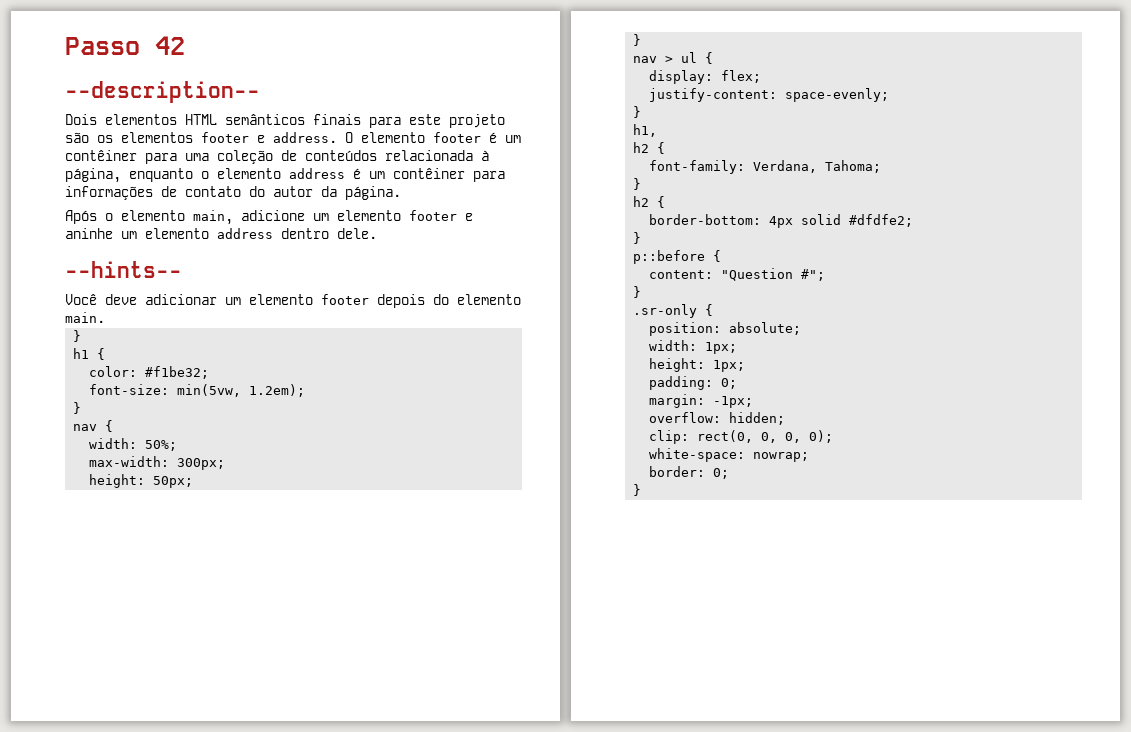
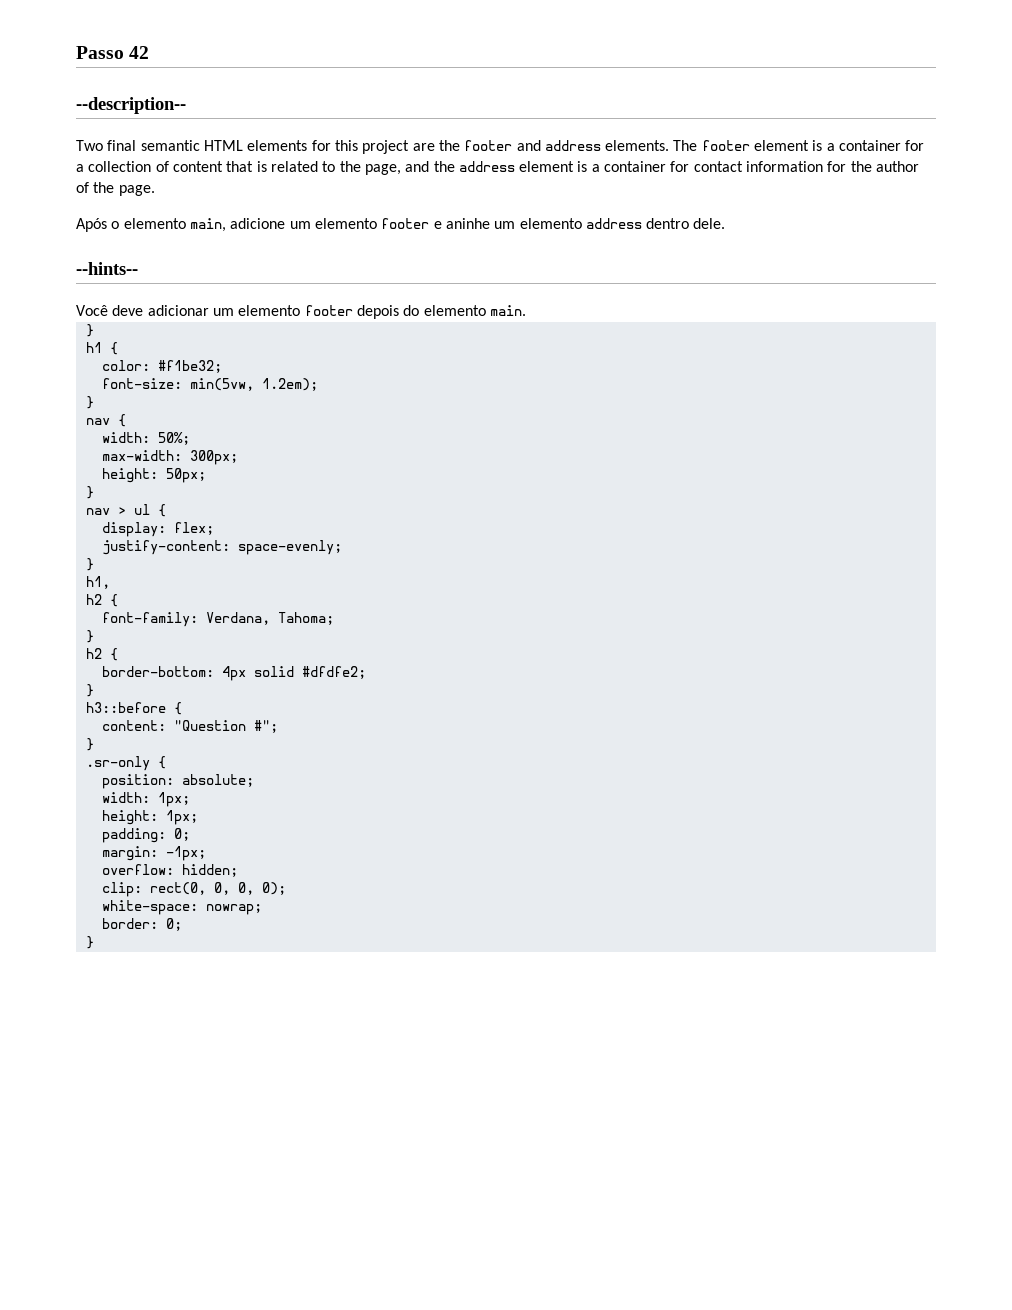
- Dois elementos HTML semânticos finais para este projeto são os elementos footer e address. O elemento footer é um contêiner para uma coleção de conteúdos relacionada à página, enquanto o elemento address é um contêiner para informações de contato do autor da página.
+ Two final semantic HTML elements for this project are the footer and address elements. The footer element is a container for a collection of content that is related to the page, and the address element is a container for contact information for the author of the page.
- p::before {
+ h3::before {

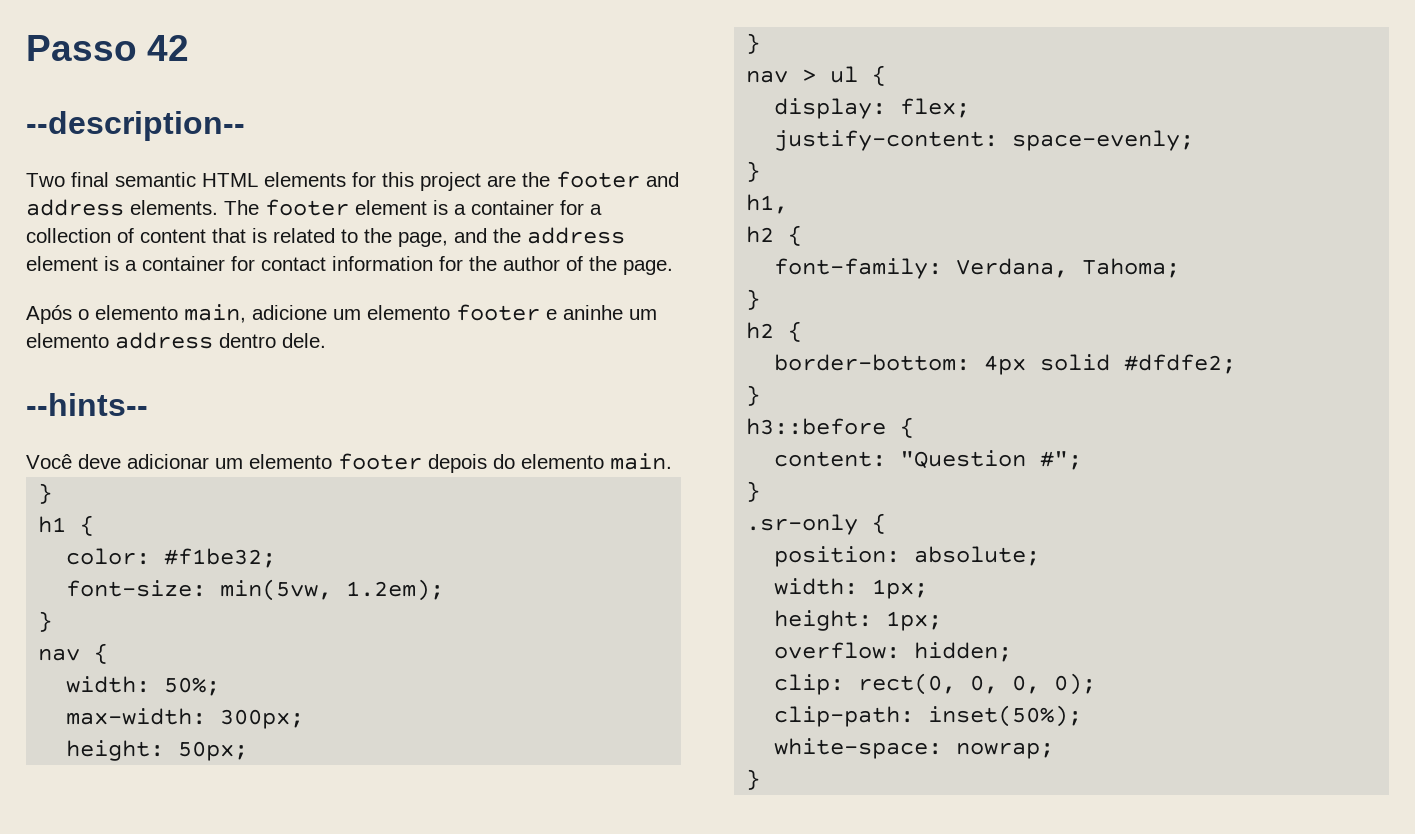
- padding: 0;
- margin: -1px;
+ clip-path: inset(50%);
- border: 0;

